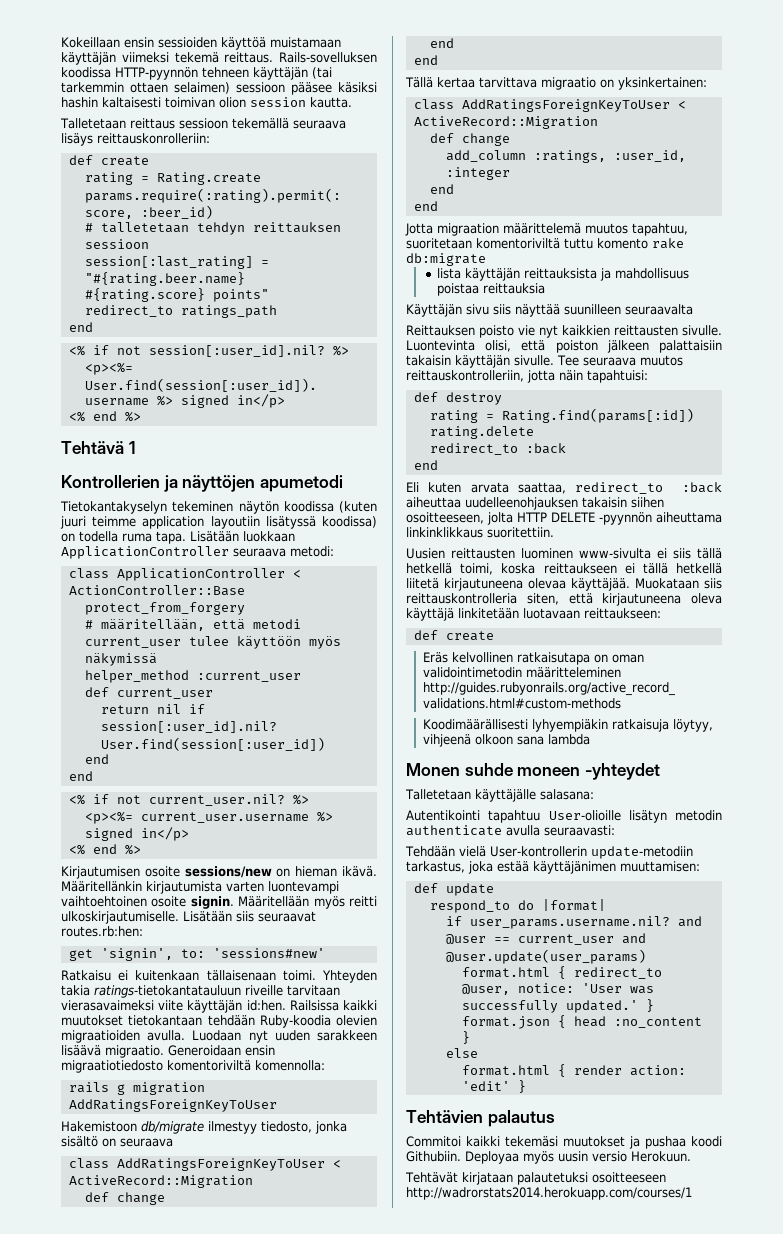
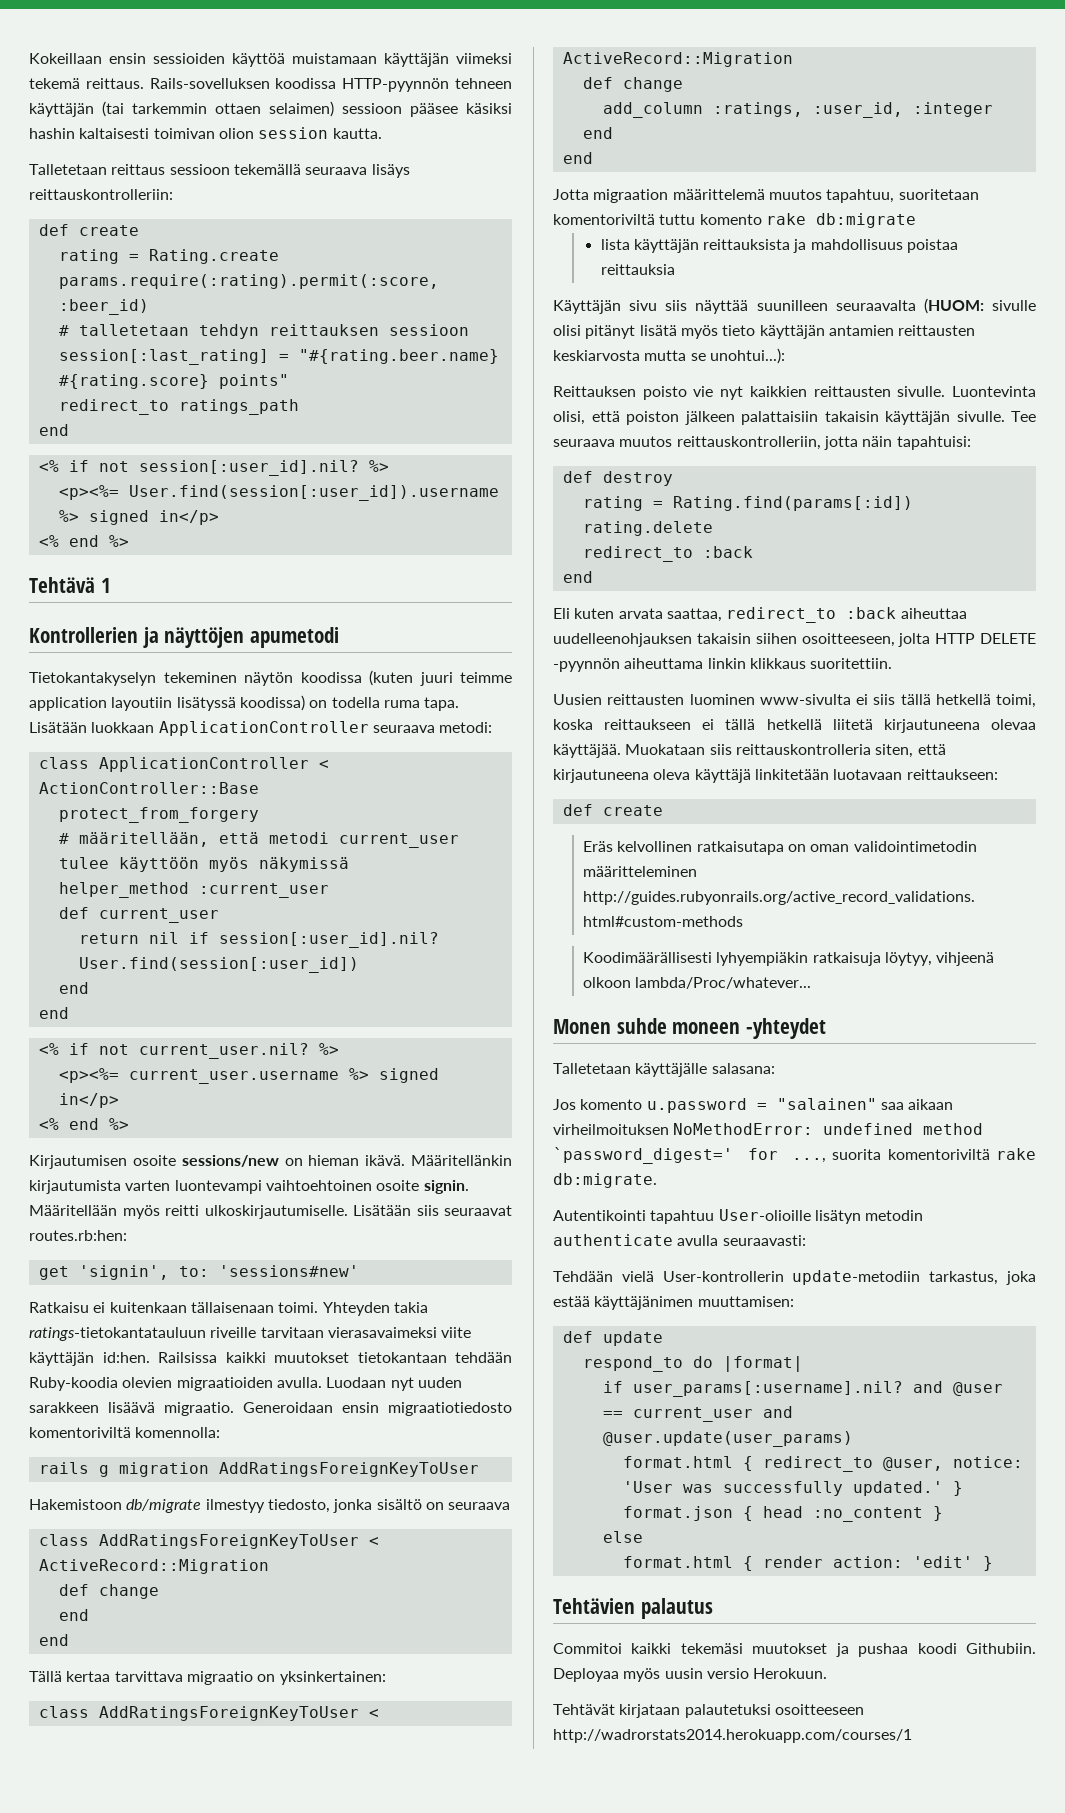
- Talletetaan reittaus sessioon tekemällä seuraava lisäys reittauskonrolleriin:
+ Talletetaan reittaus sessioon tekemällä seuraava lisäys reittauskontrolleriin:
- Käyttäjän sivu siis näyttää suunilleen seuraavalta
+ Käyttäjän sivu siis näyttää suunilleen seuraavalta (HUOM: sivulle olisi pitänyt lisätä myös tieto käyttäjän antamien reittausten keskiarvosta mutta se unohtui...):
- Eli kuten arvata saattaa, redirect_to :back aiheuttaa uudelleenohjauksen takaisin siihen osoitteeseen, jolta HTTP DELETE -pyynnön aiheuttama linkinklikkaus suoritettiin.
+ Eli kuten arvata saattaa, redirect_to :back aiheuttaa uudelleenohjauksen takaisin siihen osoitteeseen, jolta HTTP DELETE -pyynnön aiheuttama linkin klikkaus suoritettiin.
- Koodimäärällisesti lyhyempiäkin ratkaisuja löytyy, vihjeenä olkoon sana lambda
+ Koodimäärällisesti lyhyempiäkin ratkaisuja löytyy, vihjeenä olkoon lambda/Proc/whatever...
+ Jos komento u.password = "salainen" saa aikaan virheilmoituksen NoMethodError: undefined method `password_digest=' for ..., suorita komentoriviltä rake db:migrate.
- if user_params.username.nil? and @user == current_user and @user.update(user_params)
+ if user_params[:username].nil? and @user == current_user and @user.update(user_params)

